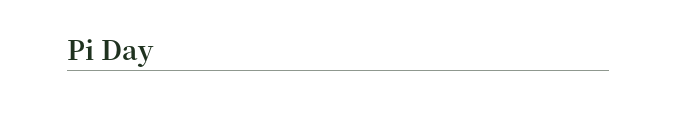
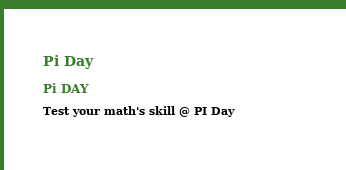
+ Pi DAY
+ Test your math's skill @ PI Day

